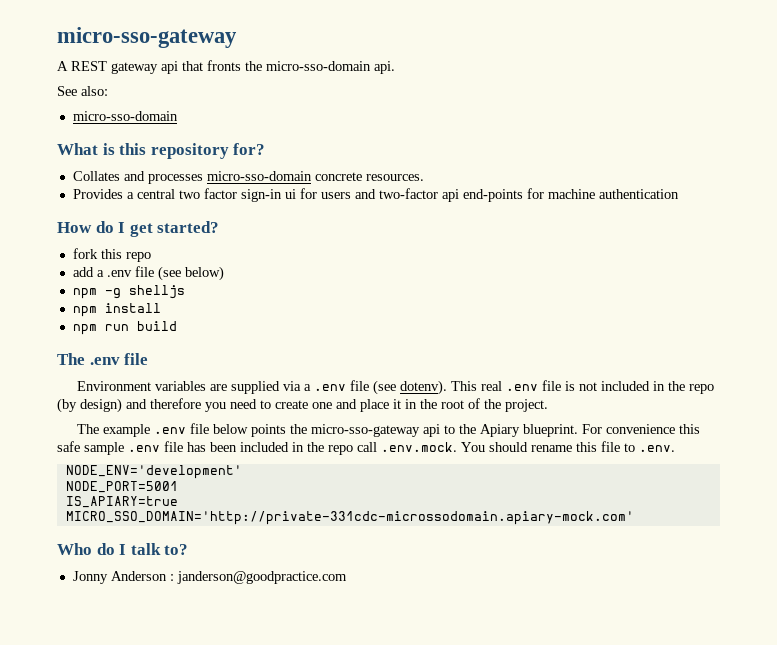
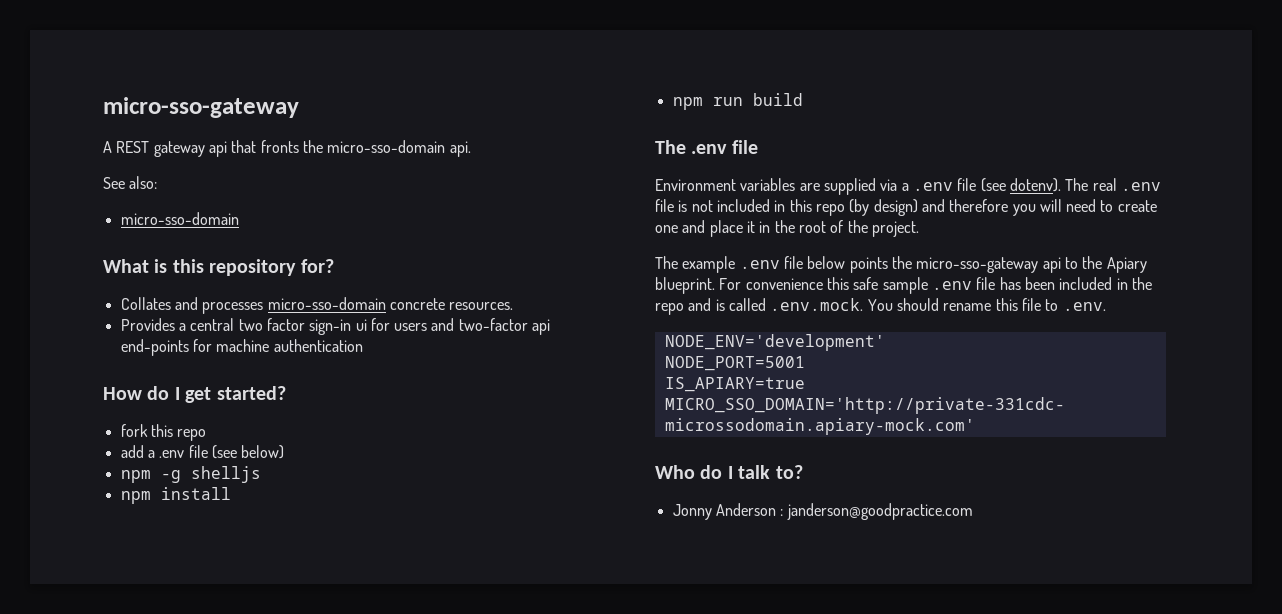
- This real .env file is not included in the repo (by design) and therefore you need to create one and place it in the root of the project.
+ The real .env file is not included in this repo (by design) and therefore you will need to create one and place it in the root of the project.
- For convenience this safe sample .env file has been included in the repo call .env.mock. You should rename this file to .env.
+ For convenience this safe sample .env file has been included in the repo and is called .env.mock. You should rename this file to .env.

